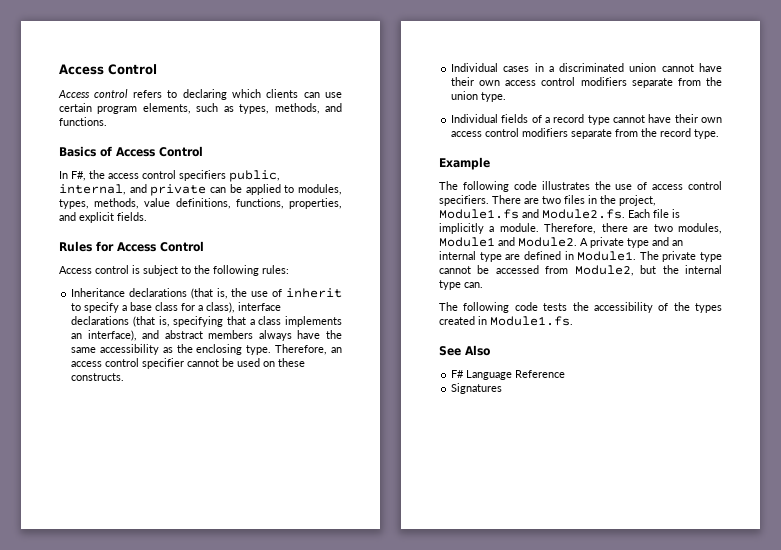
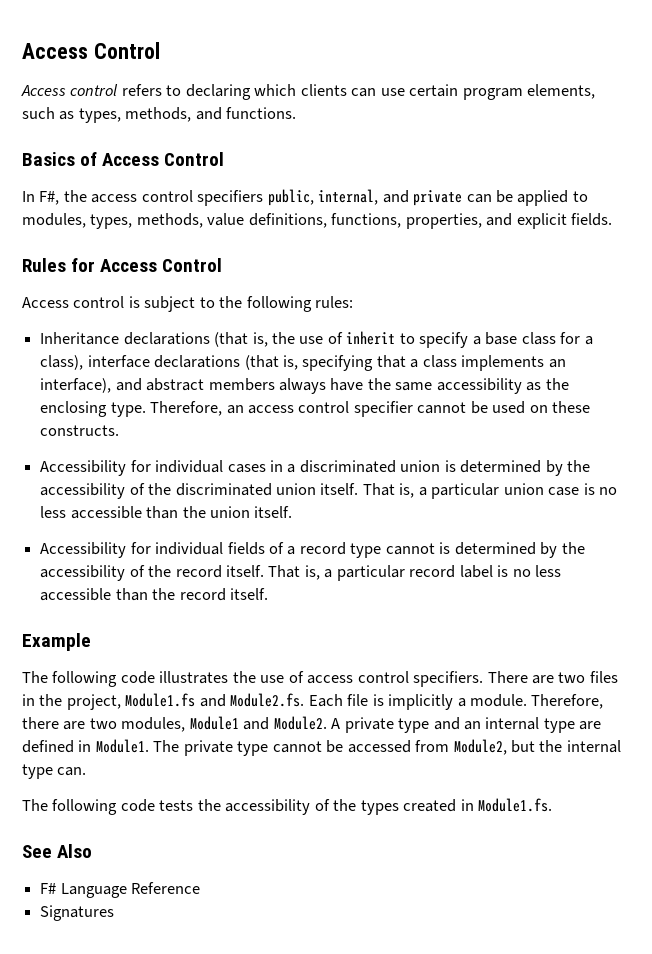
- Individual cases in a discriminated union cannot have their own access control modifiers separate from the union type.
- Individual fields of a record type cannot have their own access control modifiers separate from the record type.
+ Accessibility for individual cases in a discriminated union is determined by the accessibility of the discriminated union itself. That is, a particular union case is no less accessible than the union itself.
+ Accessibility for individual fields of a record type cannot is determined by the accessibility of the record itself. That is, a particular record label is no less accessible than the record itself.

